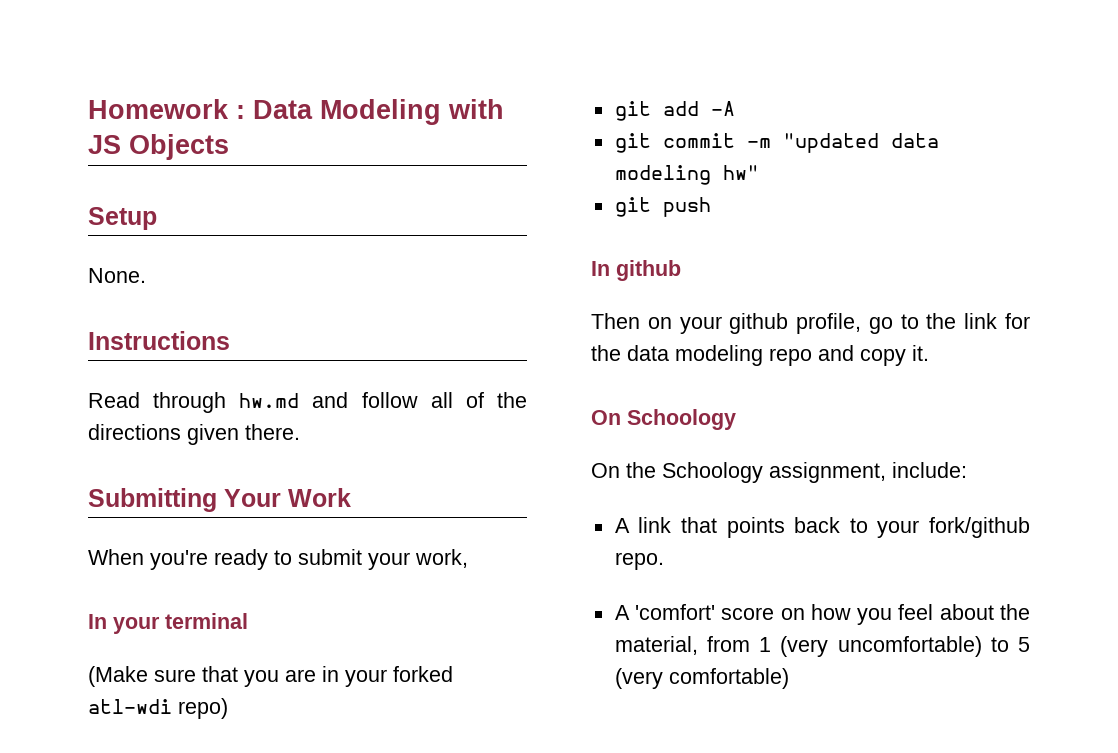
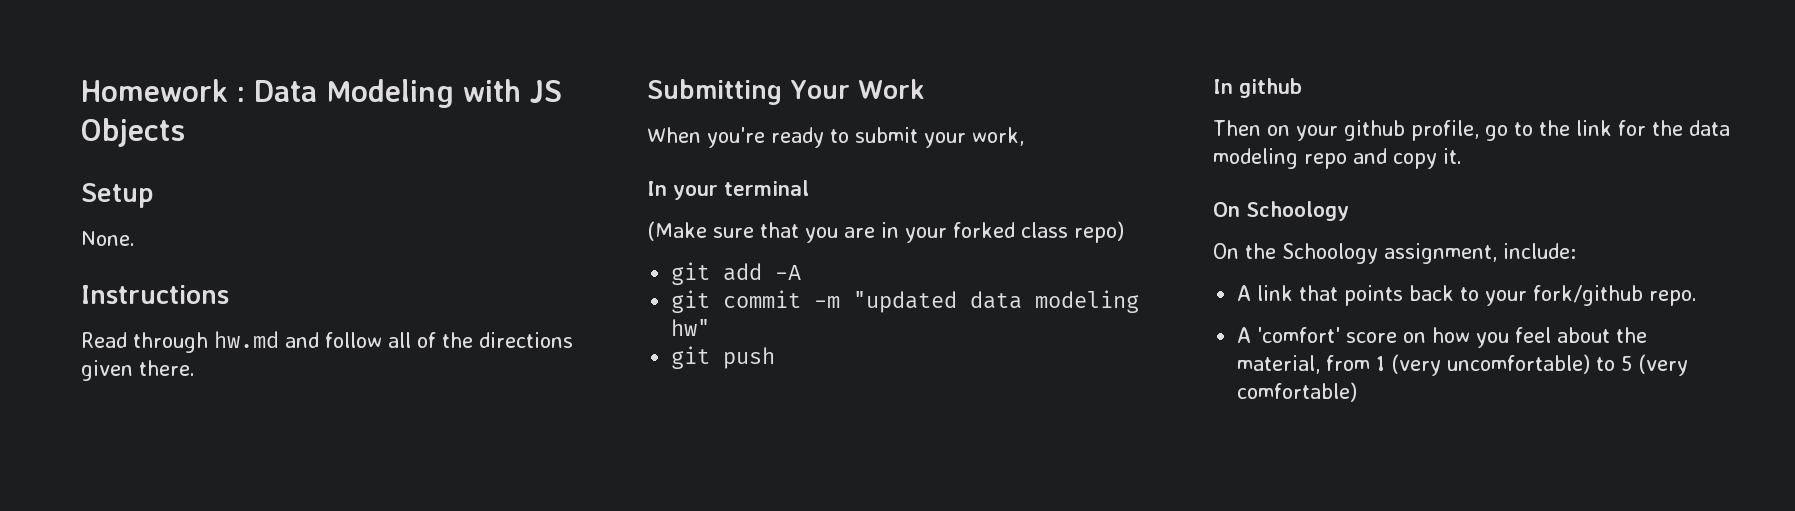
- (Make sure that you are in your forked atl-wdi repo)
+ (Make sure that you are in your forked class repo)

